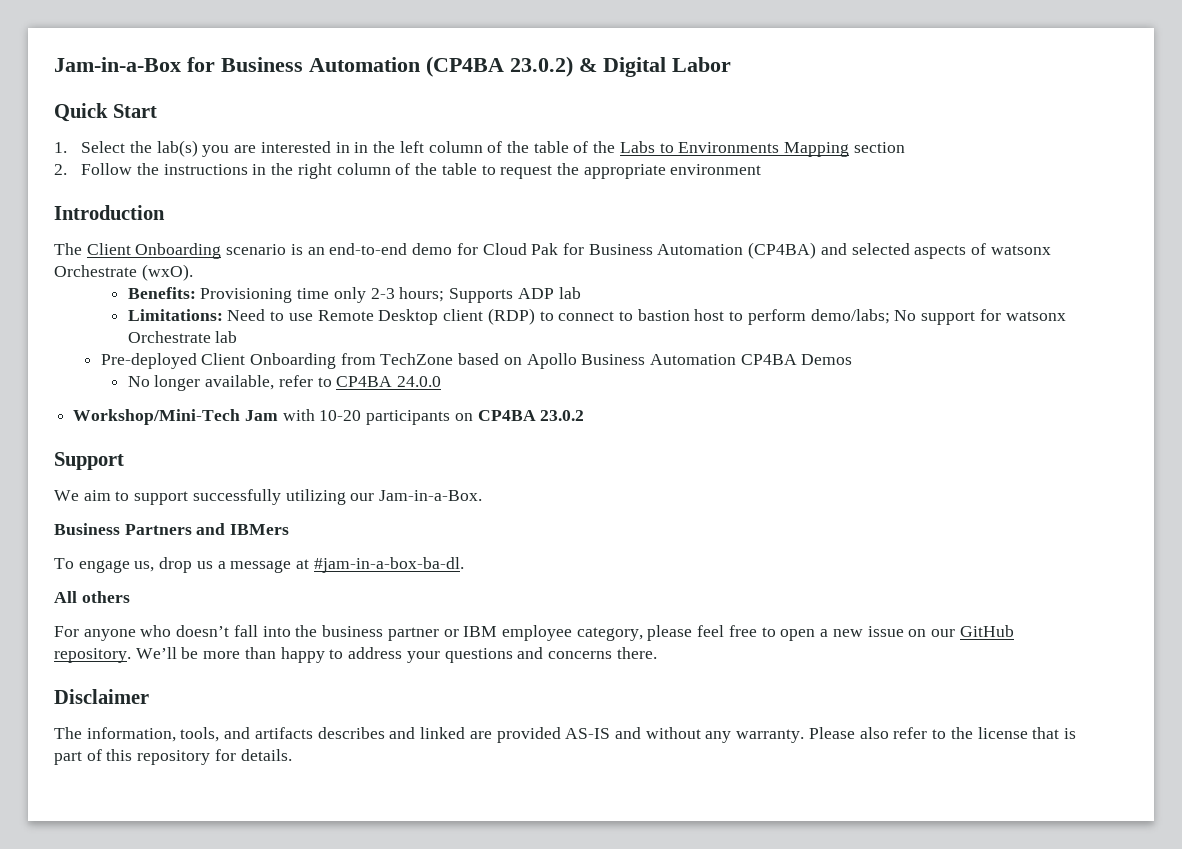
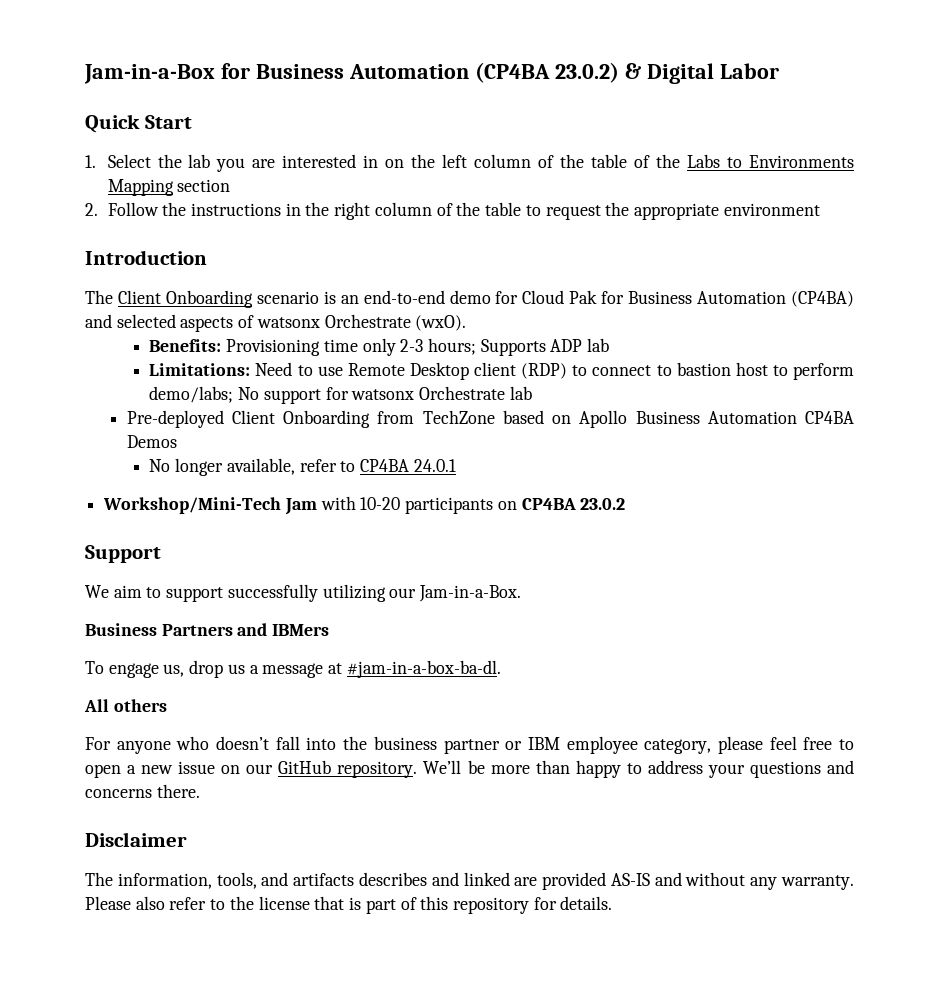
- 1. Select the lab(s) you are interested in in the left column of the table of the Labs to Environments Mapping section
+ 1. Select the lab you are interested in on the left column of the table of the Labs to Environments Mapping section
- No longer available, refer to CP4BA 24.0.0
+ No longer available, refer to CP4BA 24.0.1

